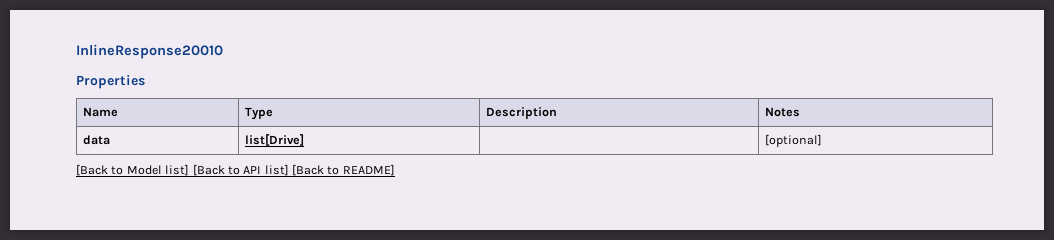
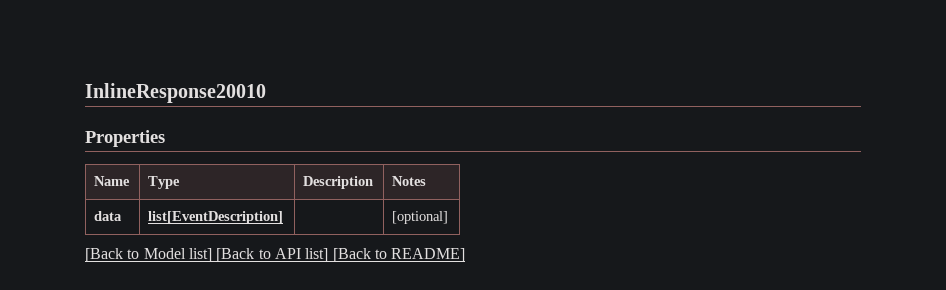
- data | list[Drive] | | [optional]
+ data | list[EventDescription] | | [optional]

